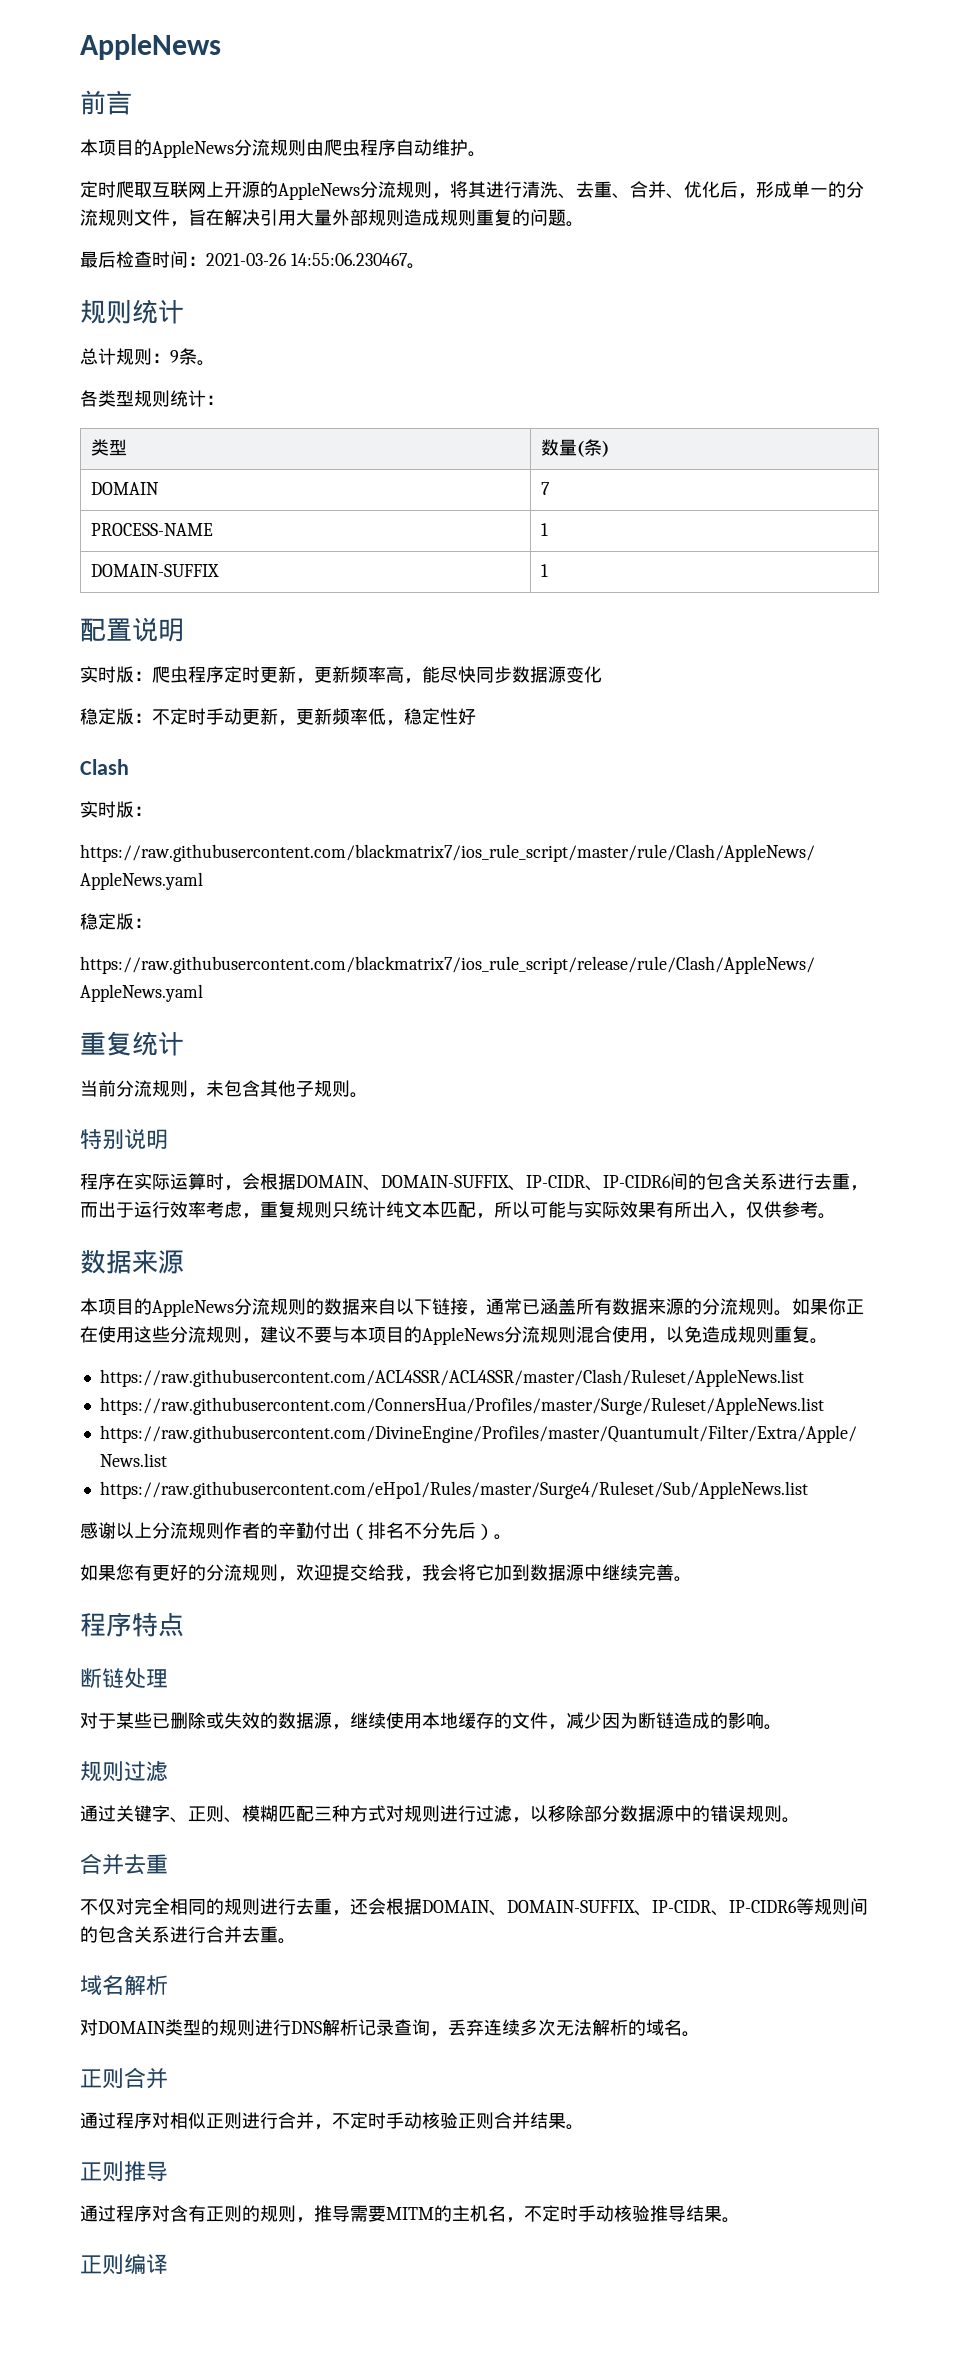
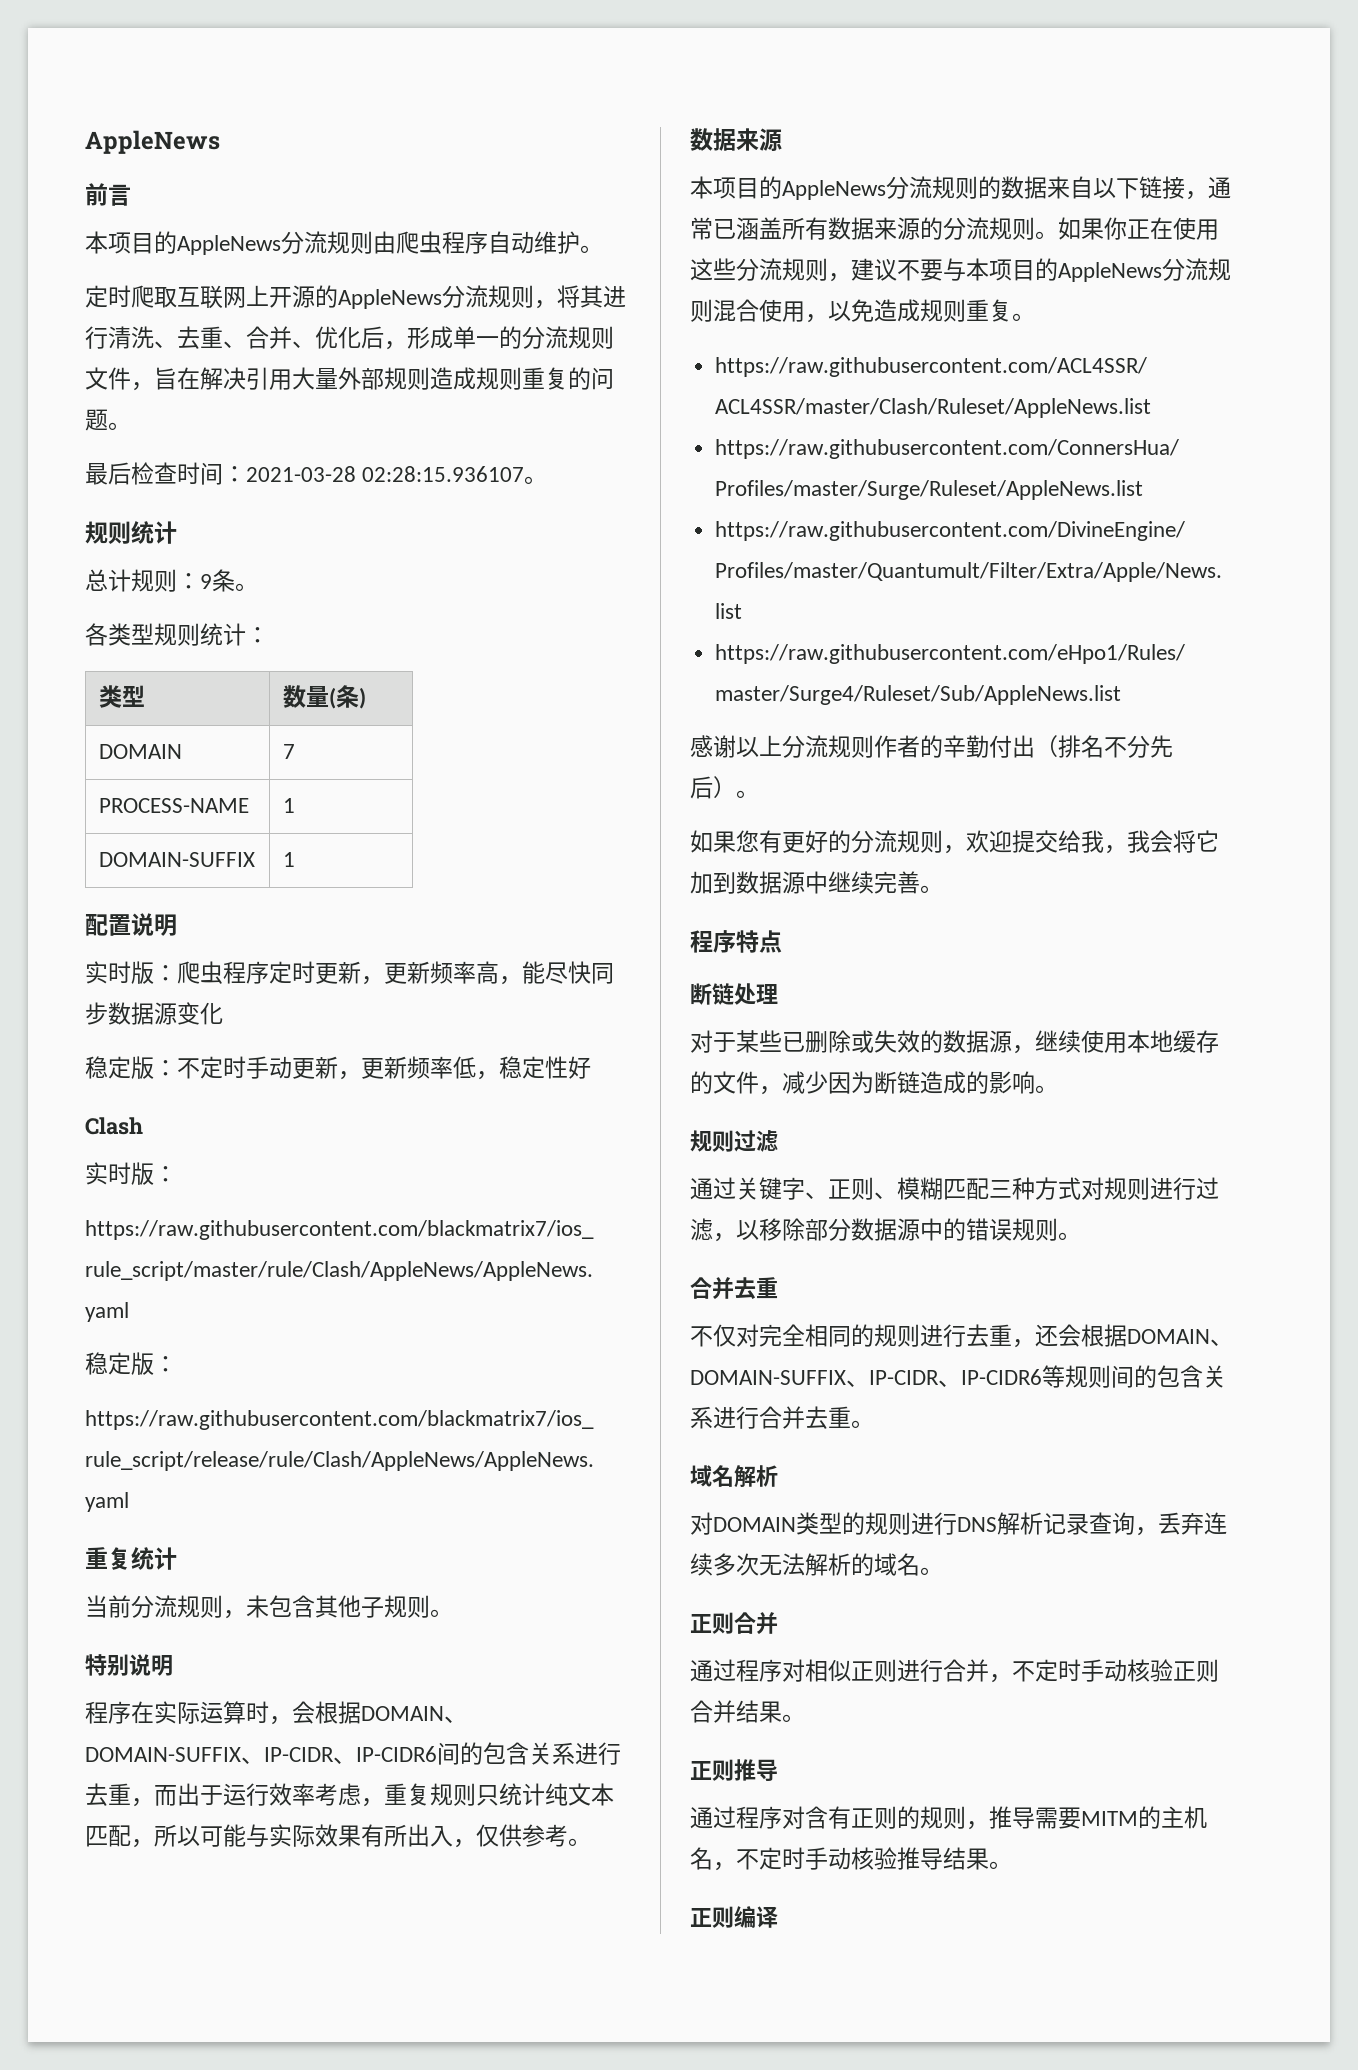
- 最后检查时间：2021-03-26 14:55:06.230467。
+ 最后检查时间：2021-03-28 02:28:15.936107。

